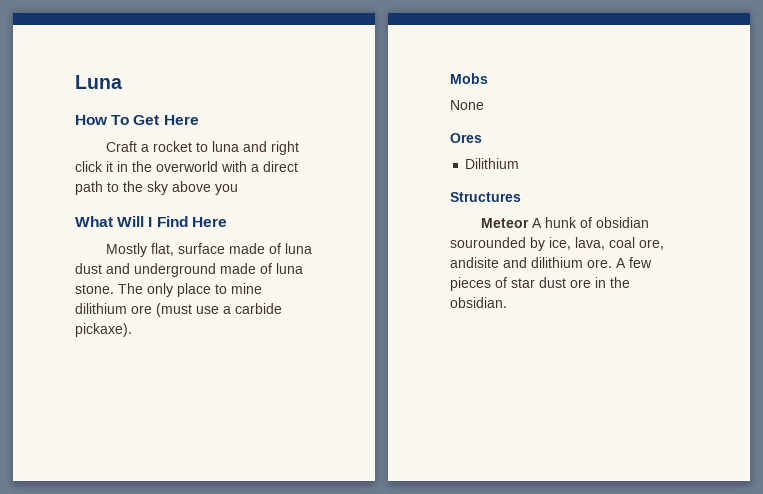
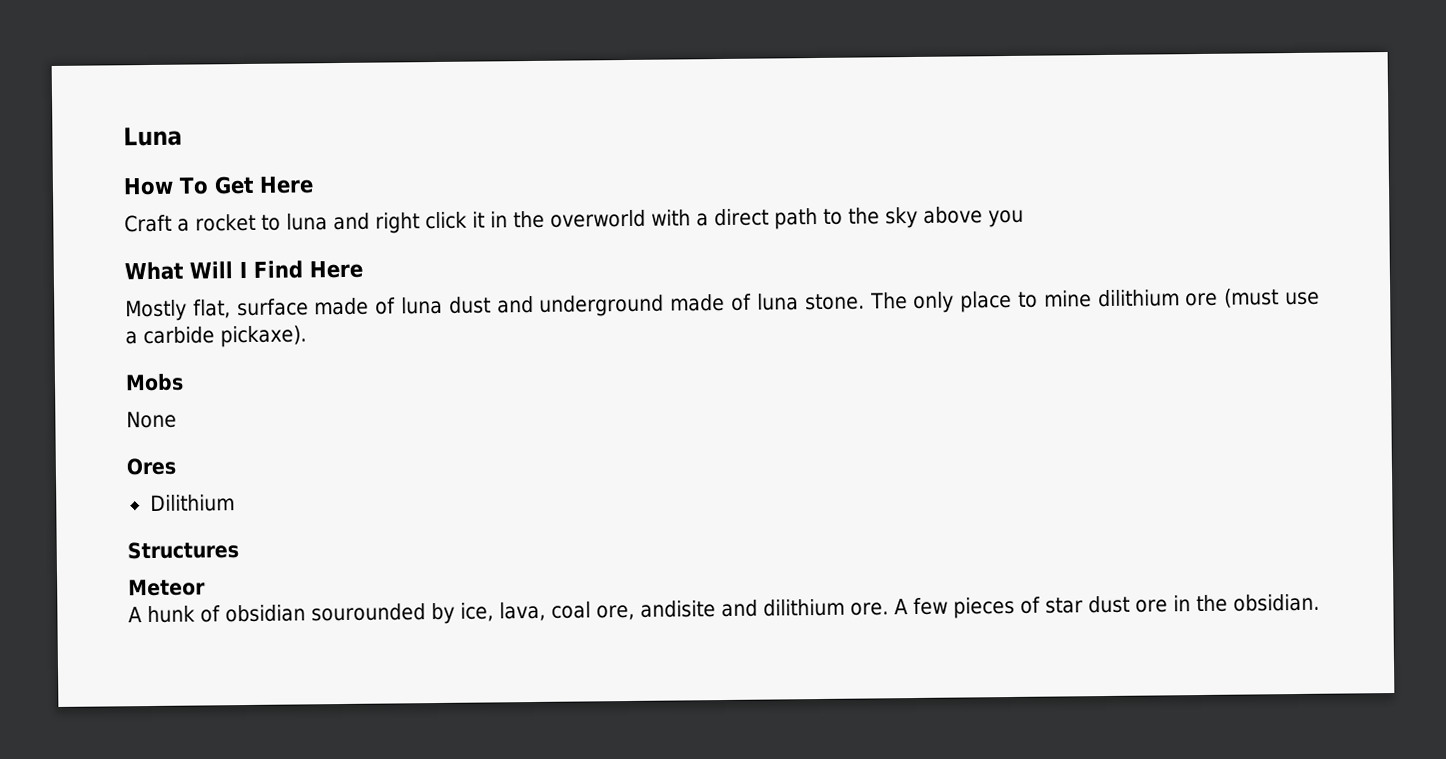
- Meteor A hunk of obsidian sourounded by ice, lava, coal ore, andisite and dilithium ore.
+ Meteor
+ A hunk of obsidian sourounded by ice, lava, coal ore, andisite and dilithium ore.

